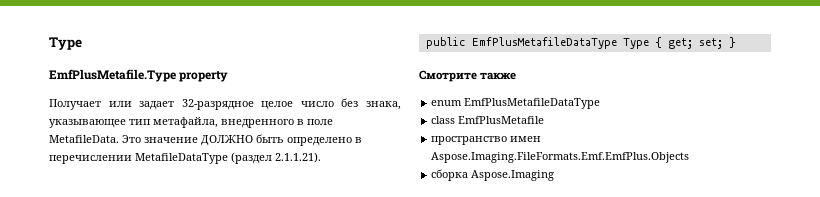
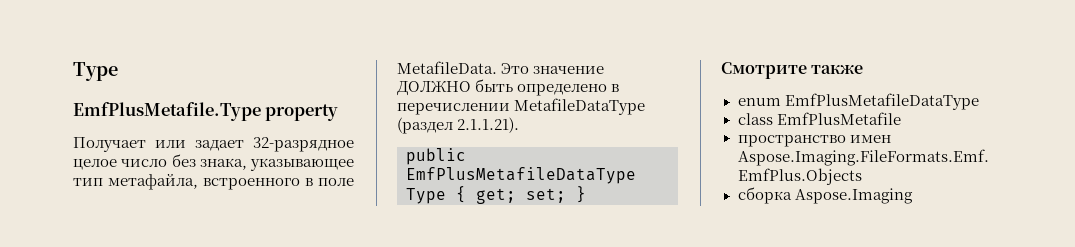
- Получает или задает 32-разрядное целое число без знака, указывающее тип метафайла, внедренного в поле MetafileData.
+ Получает или задает 32-разрядное целое число без знака, указывающее тип метафайла, встроенного в поле MetafileData.

